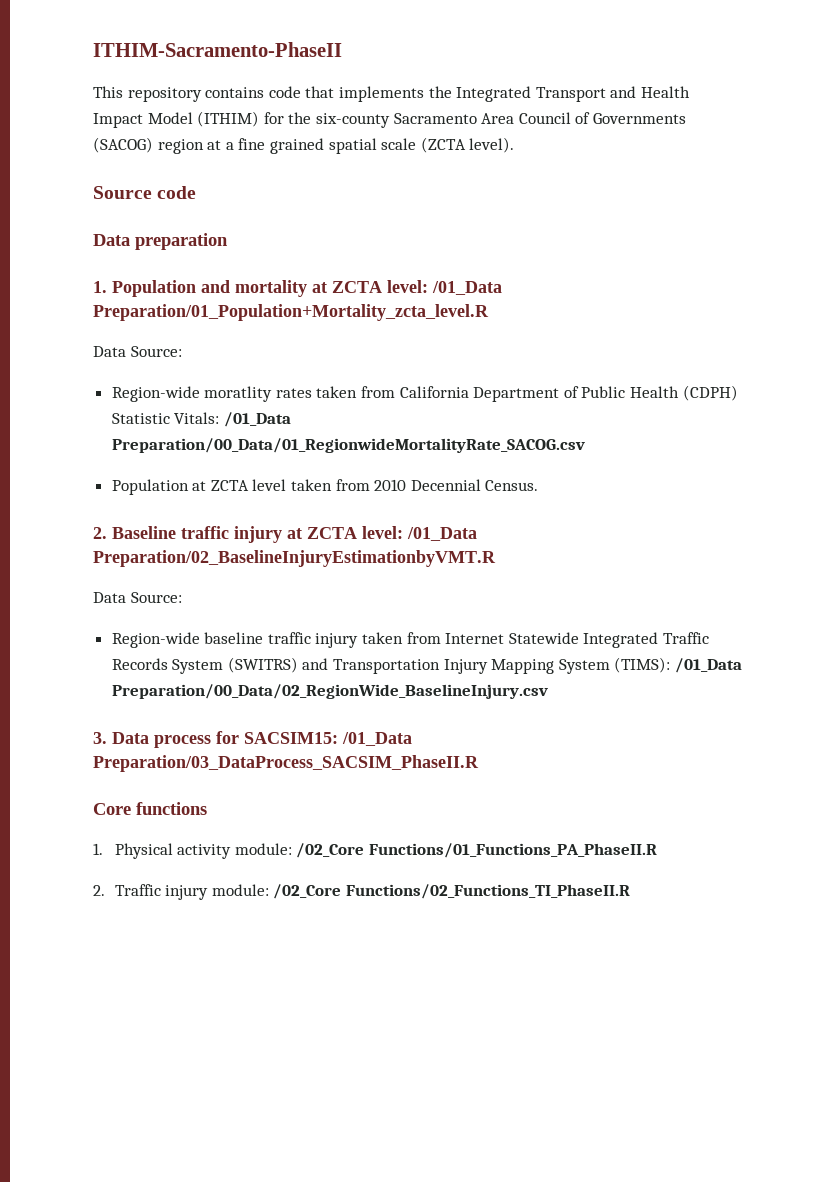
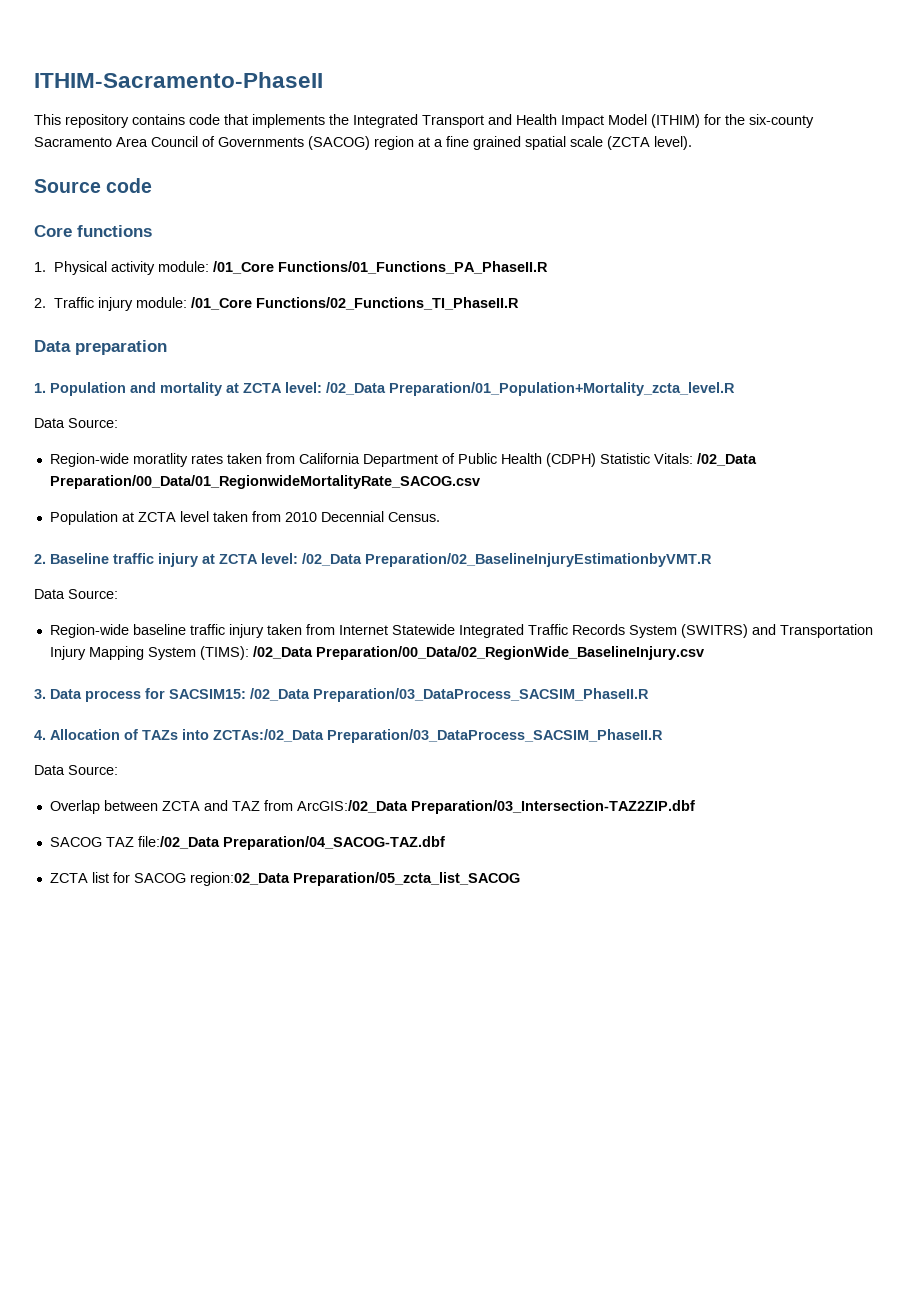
+ Core functions
+ 1. Physical activity module: /01_Core Functions/01_Functions_PA_PhaseII.R
+ 2. Traffic injury module: /01_Core Functions/02_Functions_TI_PhaseII.R
- 1. Population and mortality at ZCTA level: /01_Data Preparation/01_Population+Mortality_zcta_level.R
+ 1. Population and mortality at ZCTA level: /02_Data Preparation/01_Population+Mortality_zcta_level.R
- Region-wide moratlity rates taken from California Department of Public Health (CDPH) Statistic Vitals: /01_Data Preparation/00_Data/01_RegionwideMortalityRate_SACOG.csv
+ Region-wide moratlity rates taken from California Department of Public Health (CDPH) Statistic Vitals: /02_Data Preparation/00_Data/01_RegionwideMortalityRate_SACOG.csv
- 2. Baseline traffic injury at ZCTA level: /01_Data Preparation/02_BaselineInjuryEstimationbyVMT.R
+ 2. Baseline traffic injury at ZCTA level: /02_Data Preparation/02_BaselineInjuryEstimationbyVMT.R
- Region-wide baseline traffic injury taken from Internet Statewide Integrated Traffic Records System (SWITRS) and Transportation Injury Mapping System (TIMS): /01_Data Preparation/00_Data/02_RegionWide_BaselineInjury.csv
+ Region-wide baseline traffic injury taken from Internet Statewide Integrated Traffic Records System (SWITRS) and Transportation Injury Mapping System (TIMS): /02_Data Preparation/00_Data/02_RegionWide_BaselineInjury.csv
- 3. Data process for SACSIM15: /01_Data Preparation/03_DataProcess_SACSIM_PhaseII.R
- Core functions
- 1. Physical activity module: /02_Core Functions/01_Functions_PA_PhaseII.R
- 2. Traffic injury module: /02_Core Functions/02_Functions_TI_PhaseII.R
+ 3. Data process for SACSIM15: /02_Data Preparation/03_DataProcess_SACSIM_PhaseII.R
+ 4. Allocation of TAZs into ZCTAs:/02_Data Preparation/03_DataProcess_SACSIM_PhaseII.R
+ Data Source:
+ Overlap between ZCTA and TAZ from ArcGIS:/02_Data Preparation/03_Intersection-TAZ2ZIP.dbf
+ SACOG TAZ file:/02_Data Preparation/04_SACOG-TAZ.dbf
+ ZCTA list for SACOG region:02_Data Preparation/05_zcta_list_SACOG

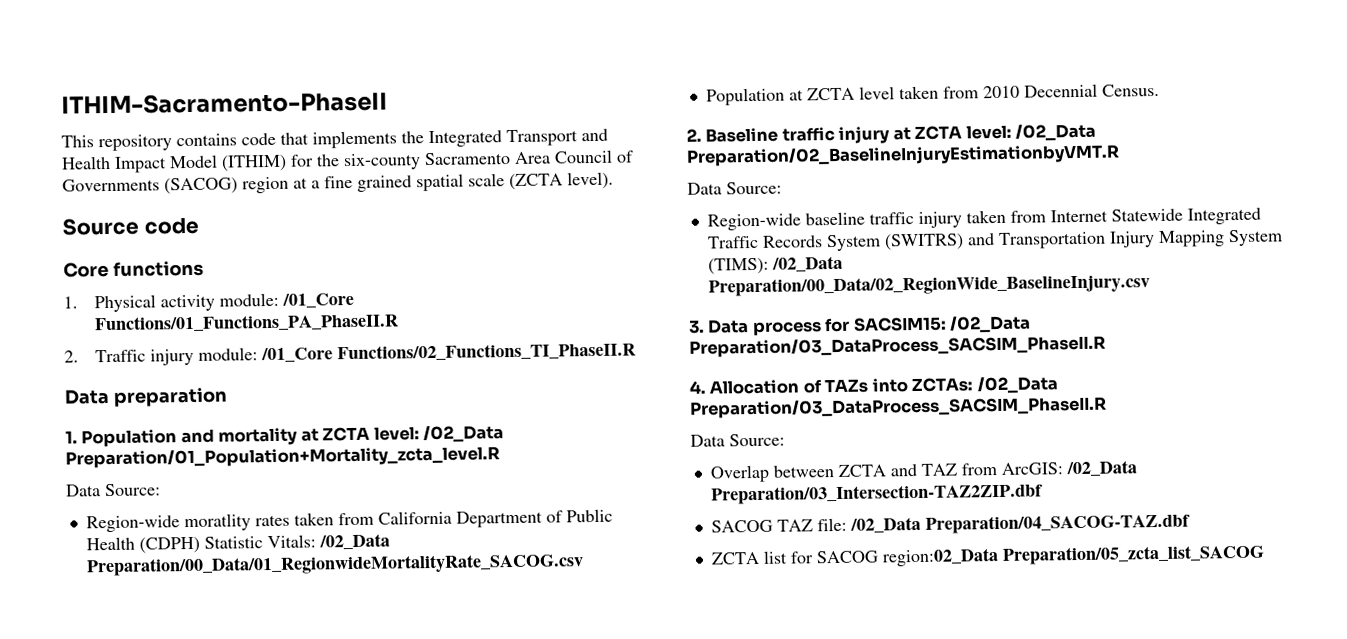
- 4. Allocation of TAZs into ZCTAs:/02_Data Preparation/03_DataProcess_SACSIM_PhaseII.R
+ 4. Allocation of TAZs into ZCTAs: /02_Data Preparation/03_DataProcess_SACSIM_PhaseII.R
- Overlap between ZCTA and TAZ from ArcGIS:/02_Data Preparation/03_Intersection-TAZ2ZIP.dbf
+ Overlap between ZCTA and TAZ from ArcGIS: /02_Data Preparation/03_Intersection-TAZ2ZIP.dbf
- SACOG TAZ file:/02_Data Preparation/04_SACOG-TAZ.dbf
+ SACOG TAZ file: /02_Data Preparation/04_SACOG-TAZ.dbf

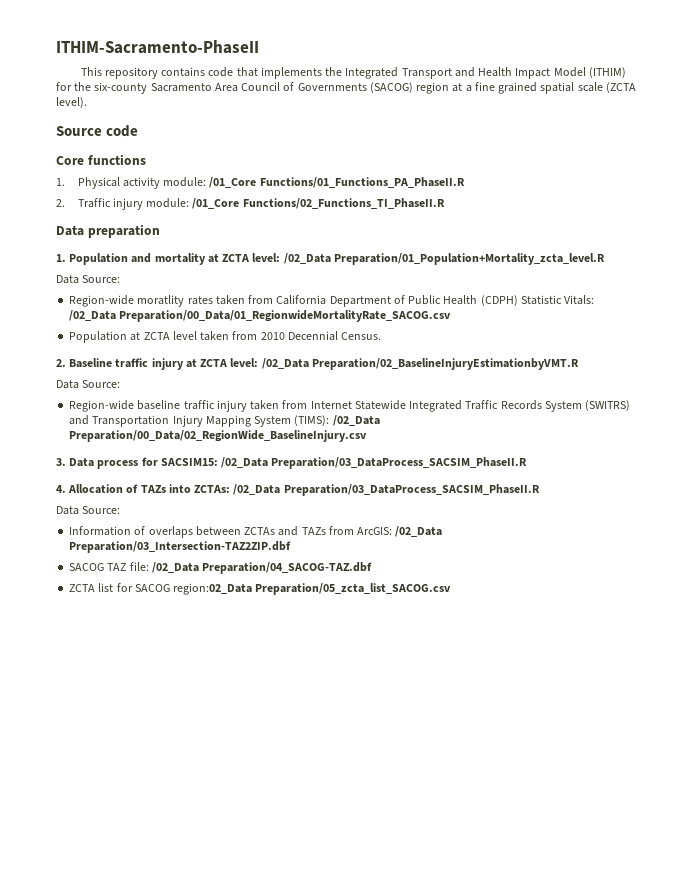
- Overlap between ZCTA and TAZ from ArcGIS: /02_Data Preparation/03_Intersection-TAZ2ZIP.dbf
+ Information of overlaps between ZCTAs and TAZs from ArcGIS: /02_Data Preparation/03_Intersection-TAZ2ZIP.dbf
- ZCTA list for SACOG region:02_Data Preparation/05_zcta_list_SACOG
+ ZCTA list for SACOG region:02_Data Preparation/05_zcta_list_SACOG.csv

